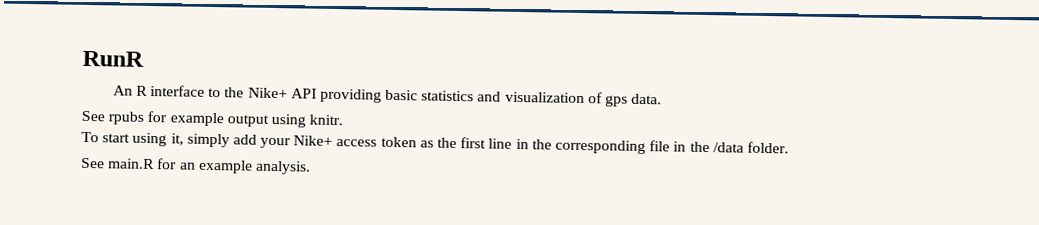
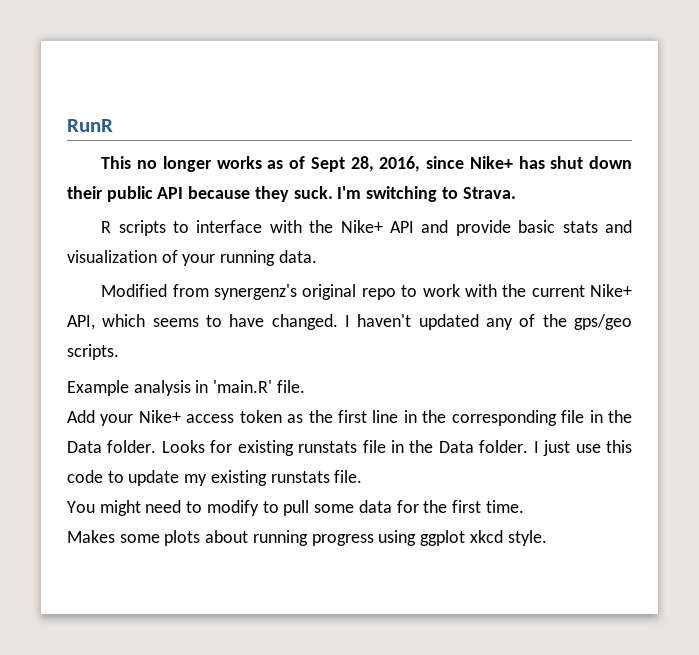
- An R interface to the Nike+ API providing basic statistics and visualization of gps data.
+ This no longer works as of Sept 28, 2016, since Nike+ has shut down their public API because they suck. I'm switching to Strava.
+ R scripts to interface with the Nike+ API and provide basic stats and visualization of your running data.
- See rpubs for example output using knitr.
- To start using it, simply add your Nike+ access token as the first line in the corresponding file in the /data folder.
- See main.R for an example analysis.
+ Modified from synergenz's original repo to work with the current Nike+ API, which seems to have changed. I haven't updated any of the gps/geo scripts.
+ Example analysis in 'main.R' file.
+ Add your Nike+ access token as the first line in the corresponding file in the Data folder. Looks for existing runstats file in the Data folder. I just use this code to update my existing runstats file.
+ You might need to modify to pull some data for the first time.
+ Makes some plots about running progress using ggplot xkcd style.

